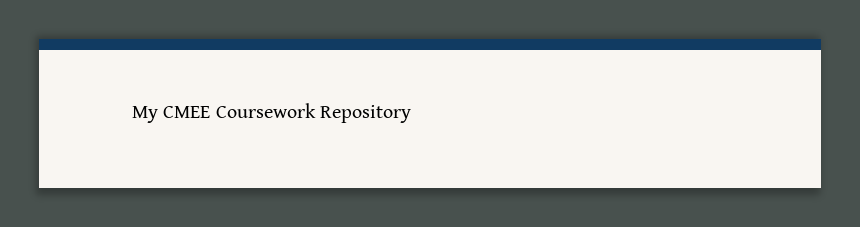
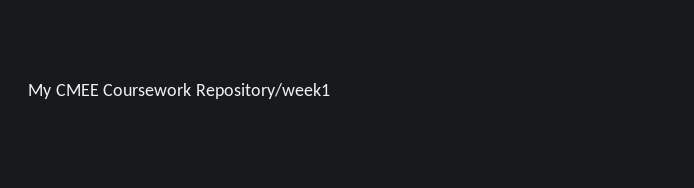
- My CMEE Coursework Repository
+ My CMEE Coursework Repository/week1

